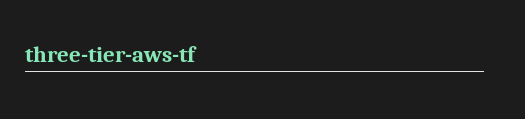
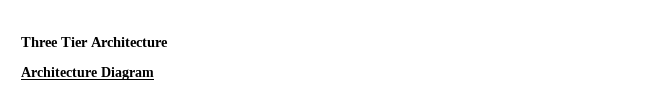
- three-tier-aws-tf
+ Three Tier Architecture
+ Architecture Diagram

